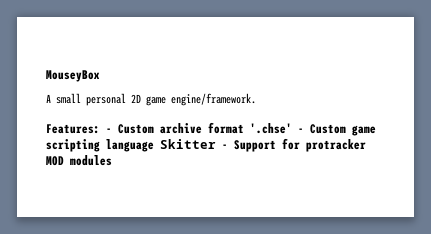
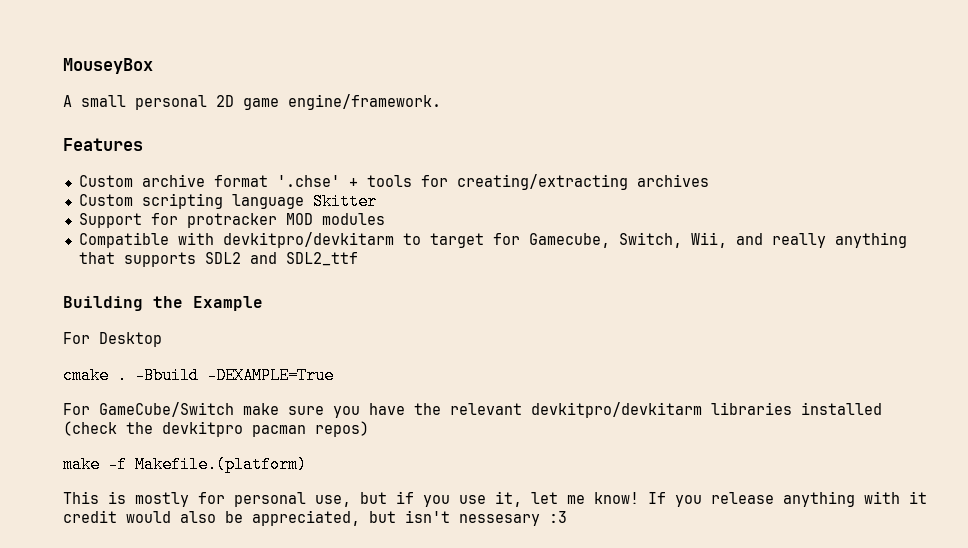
- Features: - Custom archive format '.chse' - Custom game scripting language Skitter - Support for protracker MOD modules
+ Features
+ Custom archive format '.chse' + tools for creating/extracting archives
+ Custom scripting language Skitter
+ Support for protracker MOD modules
+ Compatible with devkitpro/devkitarm to target for Gamecube, Switch, Wii, and really anything that supports SDL2 and SDL2_ttf
+ Building the Example
+ For Desktop
+ cmake . -Bbuild -DEXAMPLE=True
+ For GameCube/Switch make sure you have the relevant devkitpro/devkitarm libraries installed (check the devkitpro pacman repos)
+ make -f Makefile.(platform)
+ This is mostly for personal use, but if you use it, let me know! If you release anything with it credit would also be appreciated, but isn't nessesary :3

